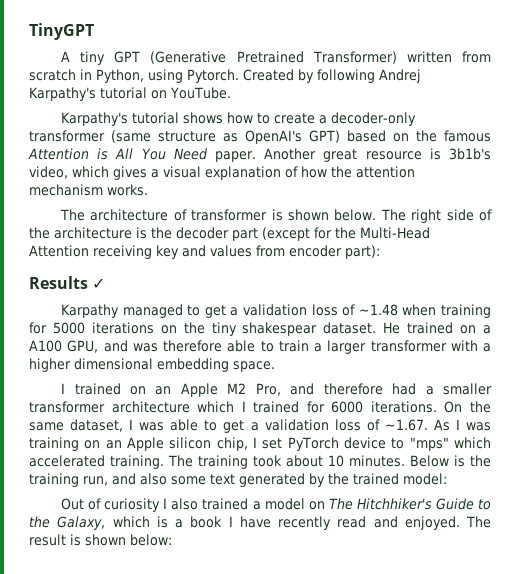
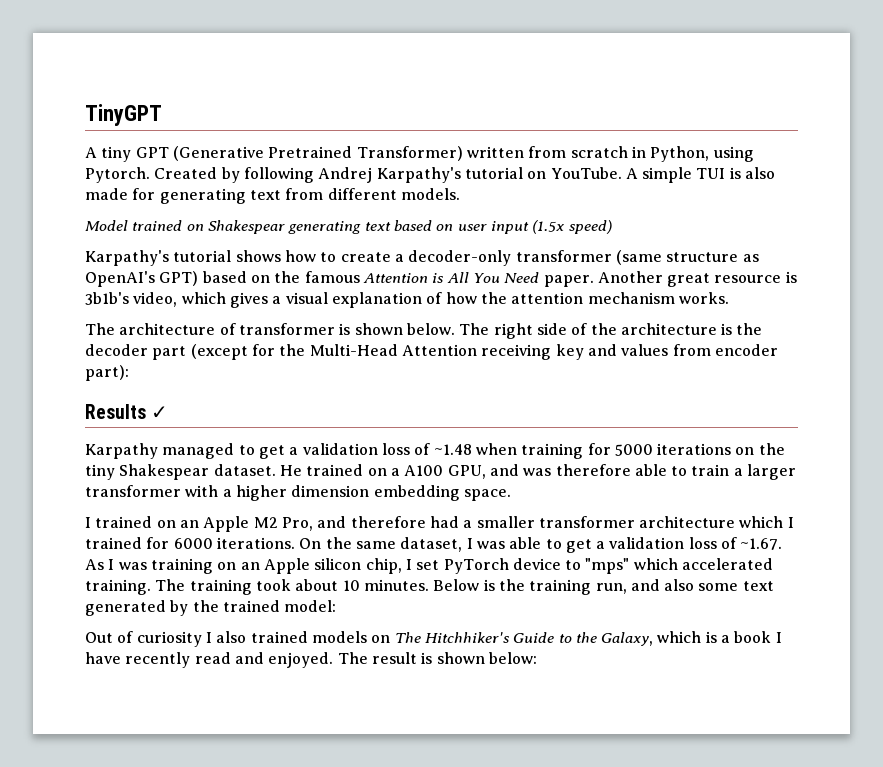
+ A simple TUI is also made for generating text from different models.
+ Model trained on Shakespear generating text based on user input (1.5x speed)
- Karpathy managed to get a validation loss of ~1.48 when training for 5000 iterations on the tiny shakespear dataset.
+ Karpathy managed to get a validation loss of ~1.48 when training for 5000 iterations on the tiny Shakespear dataset.
- He trained on a A100 GPU, and was therefore able to train a larger transformer with a higher dimensional embedding space.
+ He trained on a A100 GPU, and was therefore able to train a larger transformer with a higher dimension embedding space.
- Out of curiosity I also trained a model on The Hitchhiker's Guide to the Galaxy, which is a book I have recently read and enjoyed.
+ Out of curiosity I also trained models on The Hitchhiker's Guide to the Galaxy, which is a book I have recently read and enjoyed.

